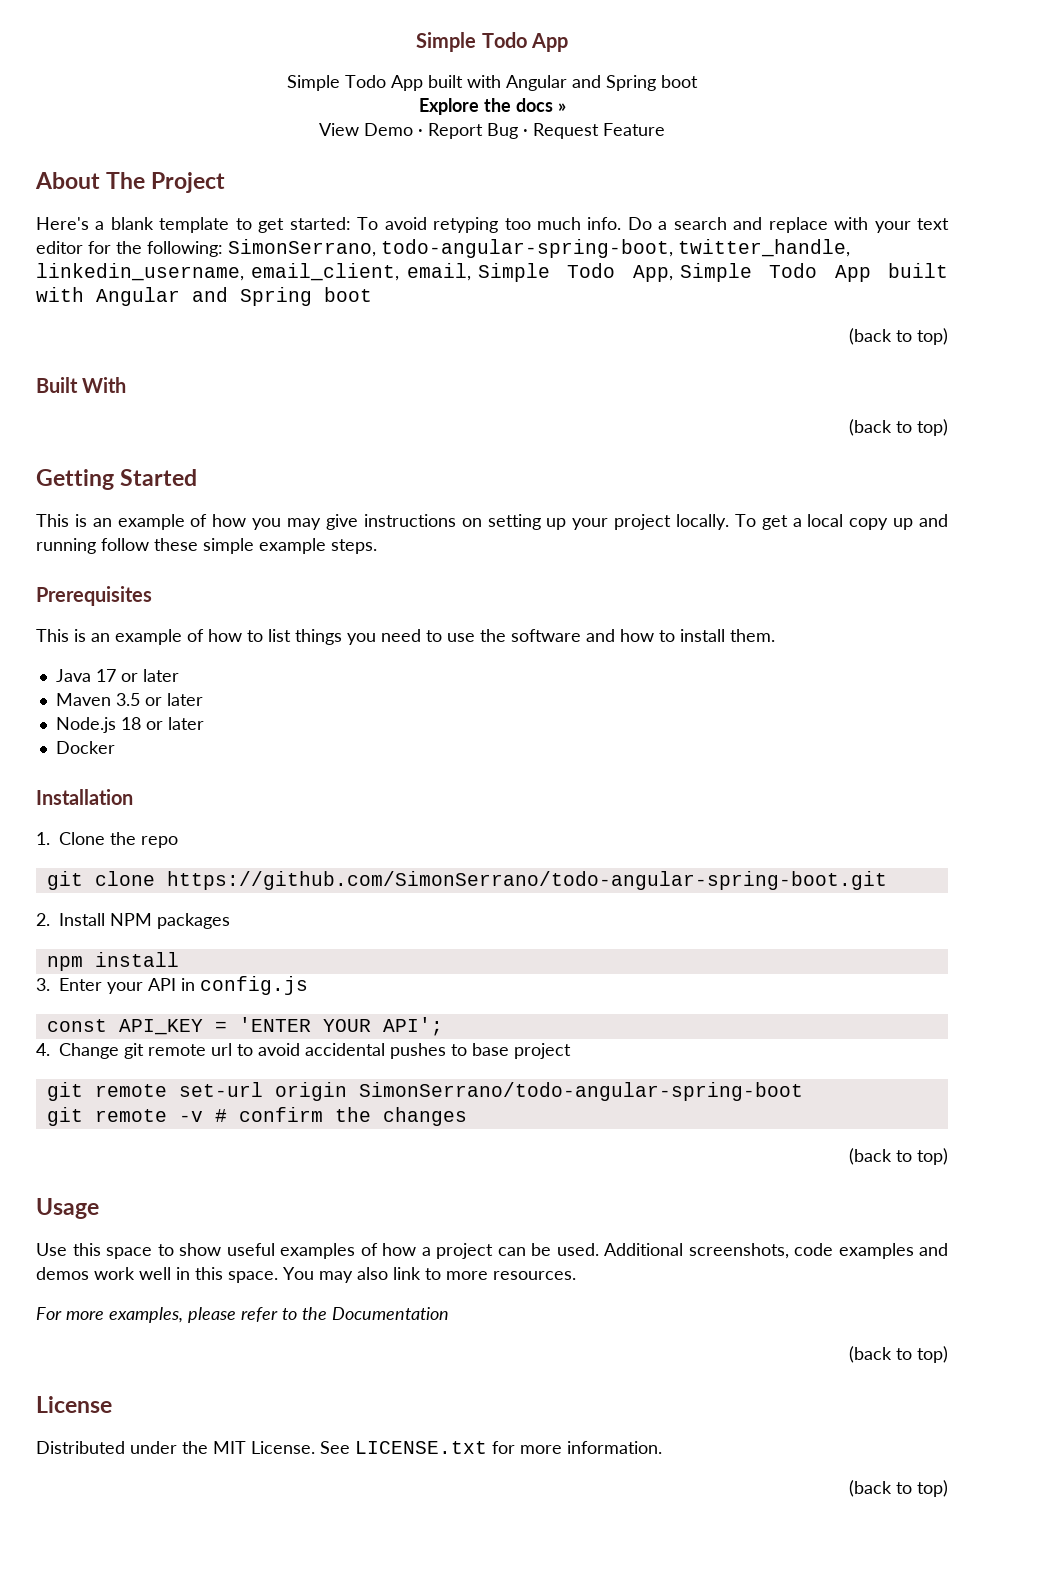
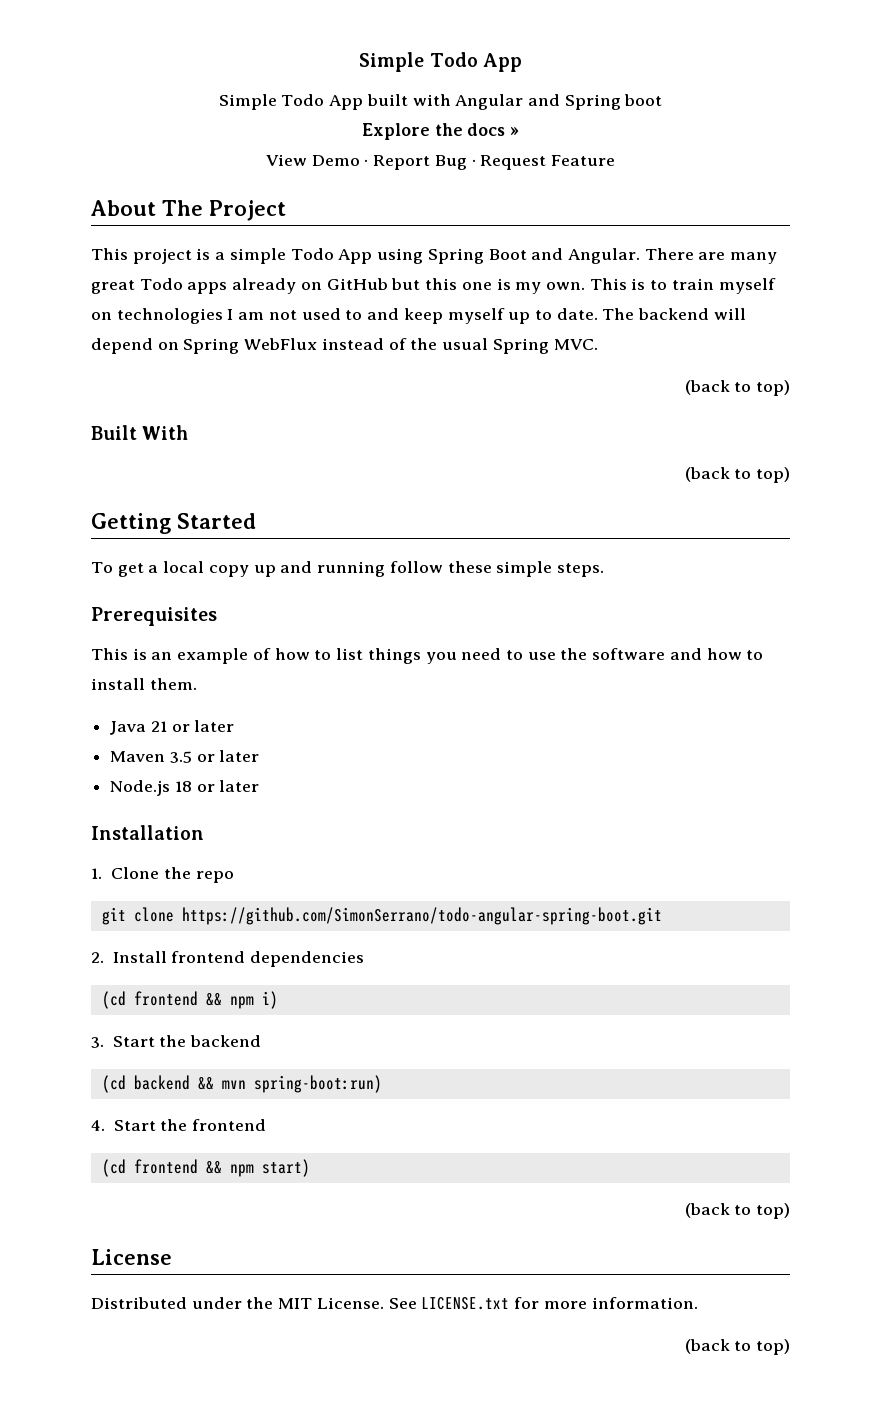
- Here's a blank template to get started: To avoid retyping too much info. Do a search and replace with your text editor for the following: SimonSerrano, todo-angular-spring-boot, twitter_handle, linkedin_username, email_client, email, Simple Todo App, Simple Todo App built with Angular and Spring boot
+ This project is a simple Todo App using Spring Boot and Angular. There are many great Todo apps already on GitHub but this one is my own. This is to train myself on technologies I am not used to and keep myself up to date. The backend will depend on Spring WebFlux instead of the usual Spring MVC.
- This is an example of how you may give instructions on setting up your project locally. To get a local copy up and running follow these simple example steps.
+ To get a local copy up and running follow these simple steps.
- Java 17 or later
+ Java 21 or later
- Docker
- 2. Install NPM packages
- npm install
- 3. Enter your API in config.js
- const API_KEY = 'ENTER YOUR API';
- 4. Change git remote url to avoid accidental pushes to base project
- git remote set-url origin SimonSerrano/todo-angular-spring-boot
- git remote -v # confirm the changes
- (back to top)
- Usage
- Use this space to show useful examples of how a project can be used. Additional screenshots, code examples and demos work well in this space. You may also link to more resources.
- For more examples, please refer to the Documentation
+ 2. Install frontend dependencies
+ (cd frontend && npm i)
+ 3. Start the backend
+ (cd backend && mvn spring-boot:run)
+ 4. Start the frontend
+ (cd frontend && npm start)

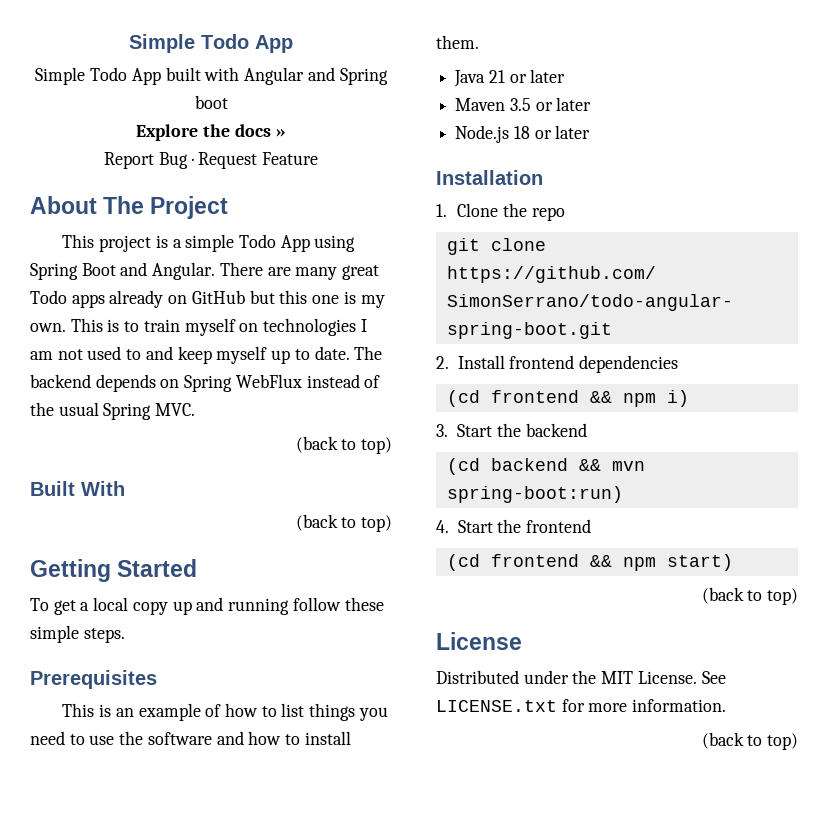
- View Demo · Report Bug · Request Feature
+ Report Bug · Request Feature
- The backend will depend on Spring WebFlux instead of the usual Spring MVC.
+ The backend depends on Spring WebFlux instead of the usual Spring MVC.

